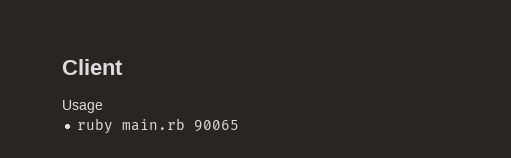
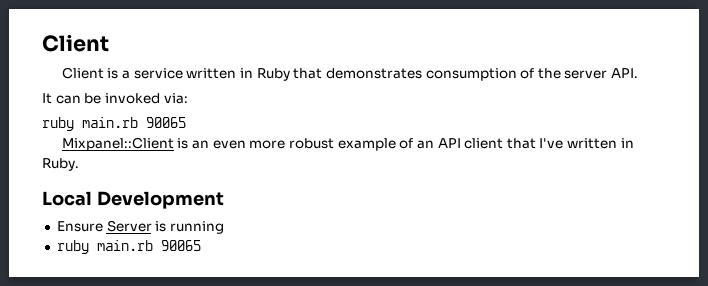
- Usage
+ Client is a service written in Ruby that demonstrates consumption of the server API.
+ It can be invoked via:
+ ruby main.rb 90065
+ Mixpanel::Client is an even more robust example of an API client that I've written in Ruby.
+ Local Development
+ Ensure Server is running

